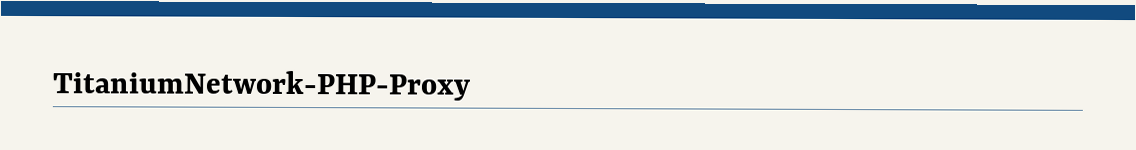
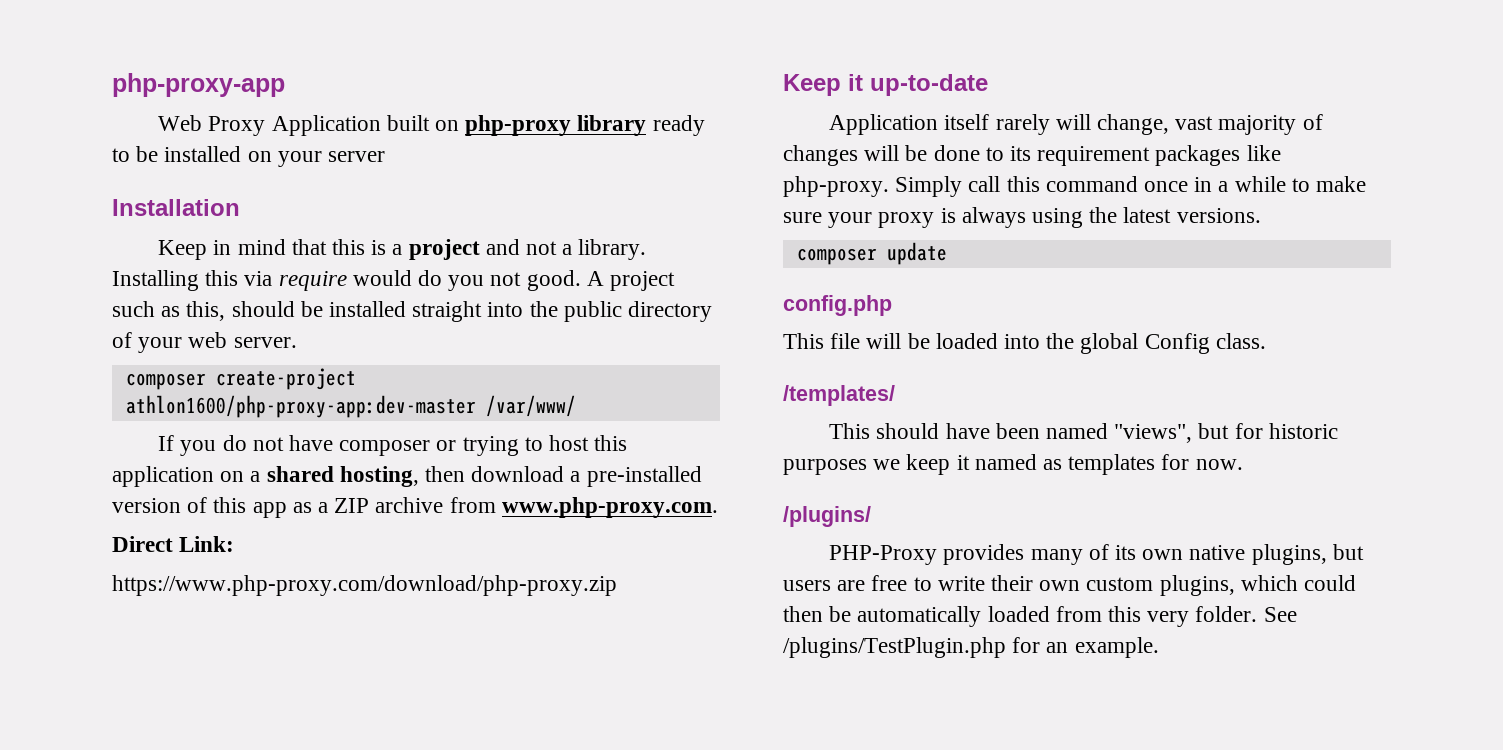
- TitaniumNetwork-PHP-Proxy
+ php-proxy-app
+ Web Proxy Application built on php-proxy library ready to be installed on your server
+ Installation
+ Keep in mind that this is a project and not a library. Installing this via require would do you not good. A project such as this, should be installed straight into the public directory of your web server.
+ composer create-project athlon1600/php-proxy-app:dev-master /var/www/
+ If you do not have composer or trying to host this application on a shared hosting, then download a pre-installed version of this app as a ZIP archive from www.php-proxy.com.
+ Direct Link:
+ https://www.php-proxy.com/download/php-proxy.zip
+ Keep it up-to-date
+ Application itself rarely will change, vast majority of changes will be done to its requirement packages like php-proxy. Simply call this command once in a while to make sure your proxy is always using the latest versions.
+ composer update
+ config.php
+ This file will be loaded into the global Config class.
+ /templates/
+ This should have been named "views", but for historic purposes we keep it named as templates for now.
+ /plugins/
+ PHP-Proxy provides many of its own native plugins, but users are free to write their own custom plugins, which could then be automatically loaded from this very folder. See /plugins/TestPlugin.php for an example.

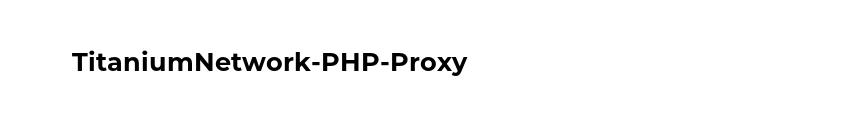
- php-proxy-app
- Web Proxy Application built on php-proxy library ready to be installed on your server
- Installation
- Keep in mind that this is a project and not a library. Installing this via require would do you not good. A project such as this, should be installed straight into the public directory of your web server.
- composer create-project athlon1600/php-proxy-app:dev-master /var/www/
- If you do not have composer or trying to host this application on a shared hosting, then download a pre-installed version of this app as a ZIP archive from www.php-proxy.com.
- Direct Link:
- https://www.php-proxy.com/download/php-proxy.zip
- Keep it up-to-date
- Application itself rarely will change, vast majority of changes will be done to its requirement packages like php-proxy. Simply call this command once in a while to make sure your proxy is always using the latest versions.
- composer update
- config.php
- This file will be loaded into the global Config class.
- /templates/
- This should have been named "views", but for historic purposes we keep it named as templates for now.
- /plugins/
- PHP-Proxy provides many of its own native plugins, but users are free to write their own custom plugins, which could then be automatically loaded from this very folder. See /plugins/TestPlugin.php for an example.
+ TitaniumNetwork-PHP-Proxy

